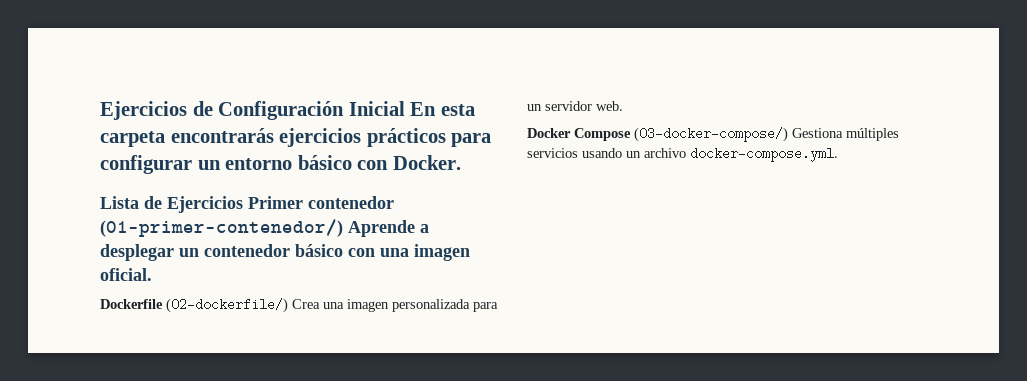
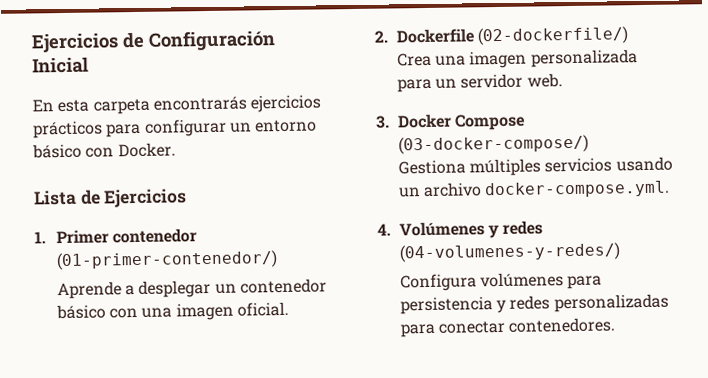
- Ejercicios de Configuración Inicial En esta carpeta encontrarás ejercicios prácticos para configurar un entorno básico con Docker.
+ Ejercicios de Configuración Inicial
+ En esta carpeta encontrarás ejercicios prácticos para configurar un entorno básico con Docker.
- Lista de Ejercicios Primer contenedor (01-primer-contenedor/) Aprende a desplegar un contenedor básico con una imagen oficial.
+ Lista de Ejercicios
+ 1. Primer contenedor (01-primer-contenedor/)
+ Aprende a desplegar un contenedor básico con una imagen oficial.
- Dockerfile (02-dockerfile/) Crea una imagen personalizada para un servidor web.
+ 2. Dockerfile (02-dockerfile/)
+ Crea una imagen personalizada para un servidor web.
- Docker Compose (03-docker-compose/) Gestiona múltiples servicios usando un archivo docker-compose.yml.
+ 3. Docker Compose (03-docker-compose/)
+ Gestiona múltiples servicios usando un archivo docker-compose.yml.
+ 4. Volúmenes y redes (04-volumenes-y-redes/)
+ Configura volúmenes para persistencia y redes personalizadas para conectar contenedores.

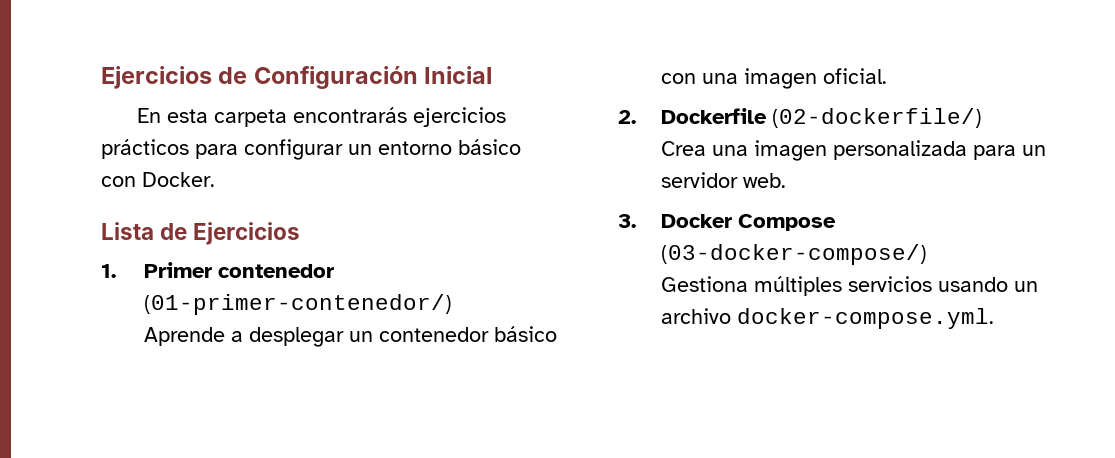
- 4. Volúmenes y redes (04-volumenes-y-redes/)
- Configura volúmenes para persistencia y redes personalizadas para conectar contenedores.

